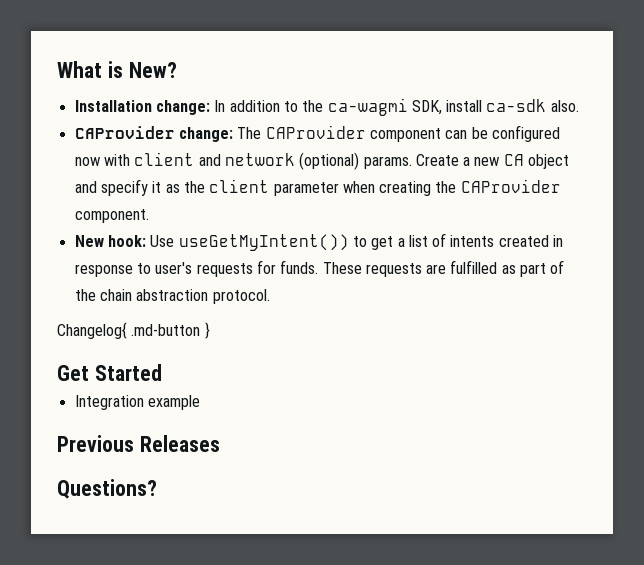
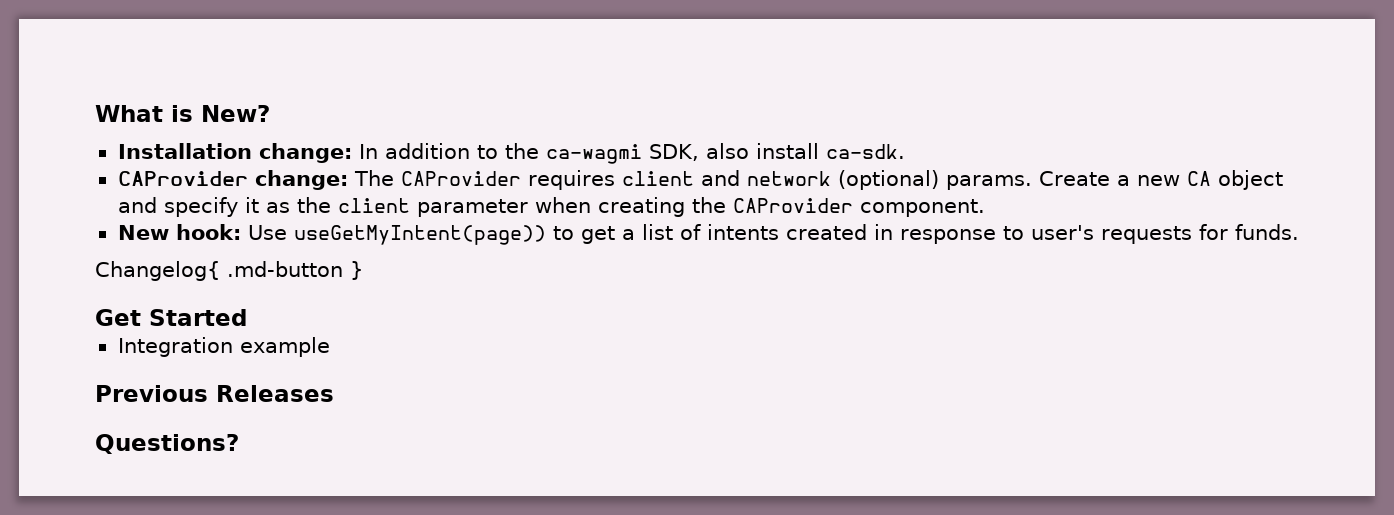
- Installation change: In addition to the ca-wagmi SDK, install ca-sdk also.
+ Installation change: In addition to the ca-wagmi SDK, also install ca-sdk.
- CAProvider change: The CAProvider component can be configured now with client and network (optional) params.
+ CAProvider change: The CAProvider requires client and network (optional) params.
- New hook: Use useGetMyIntent()) to get a list of intents created in response to user's requests for funds. These requests are fulfilled as part of the chain abstraction protocol.
+ New hook: Use useGetMyIntent(page)) to get a list of intents created in response to user's requests for funds.

